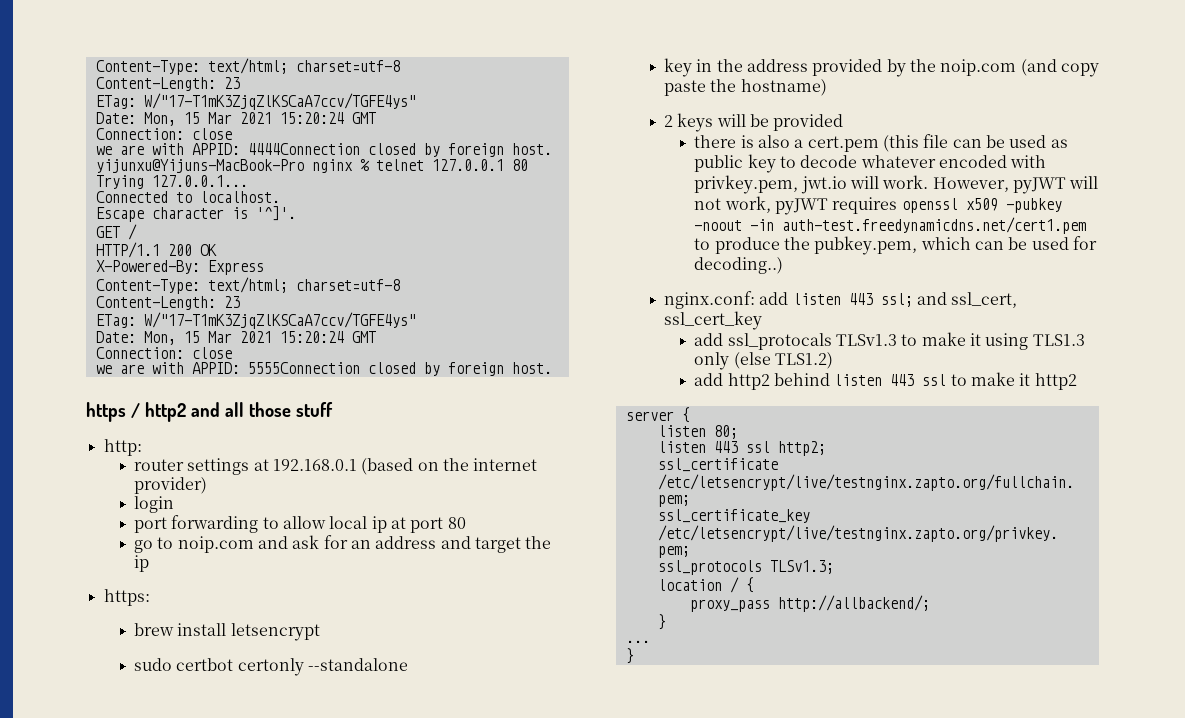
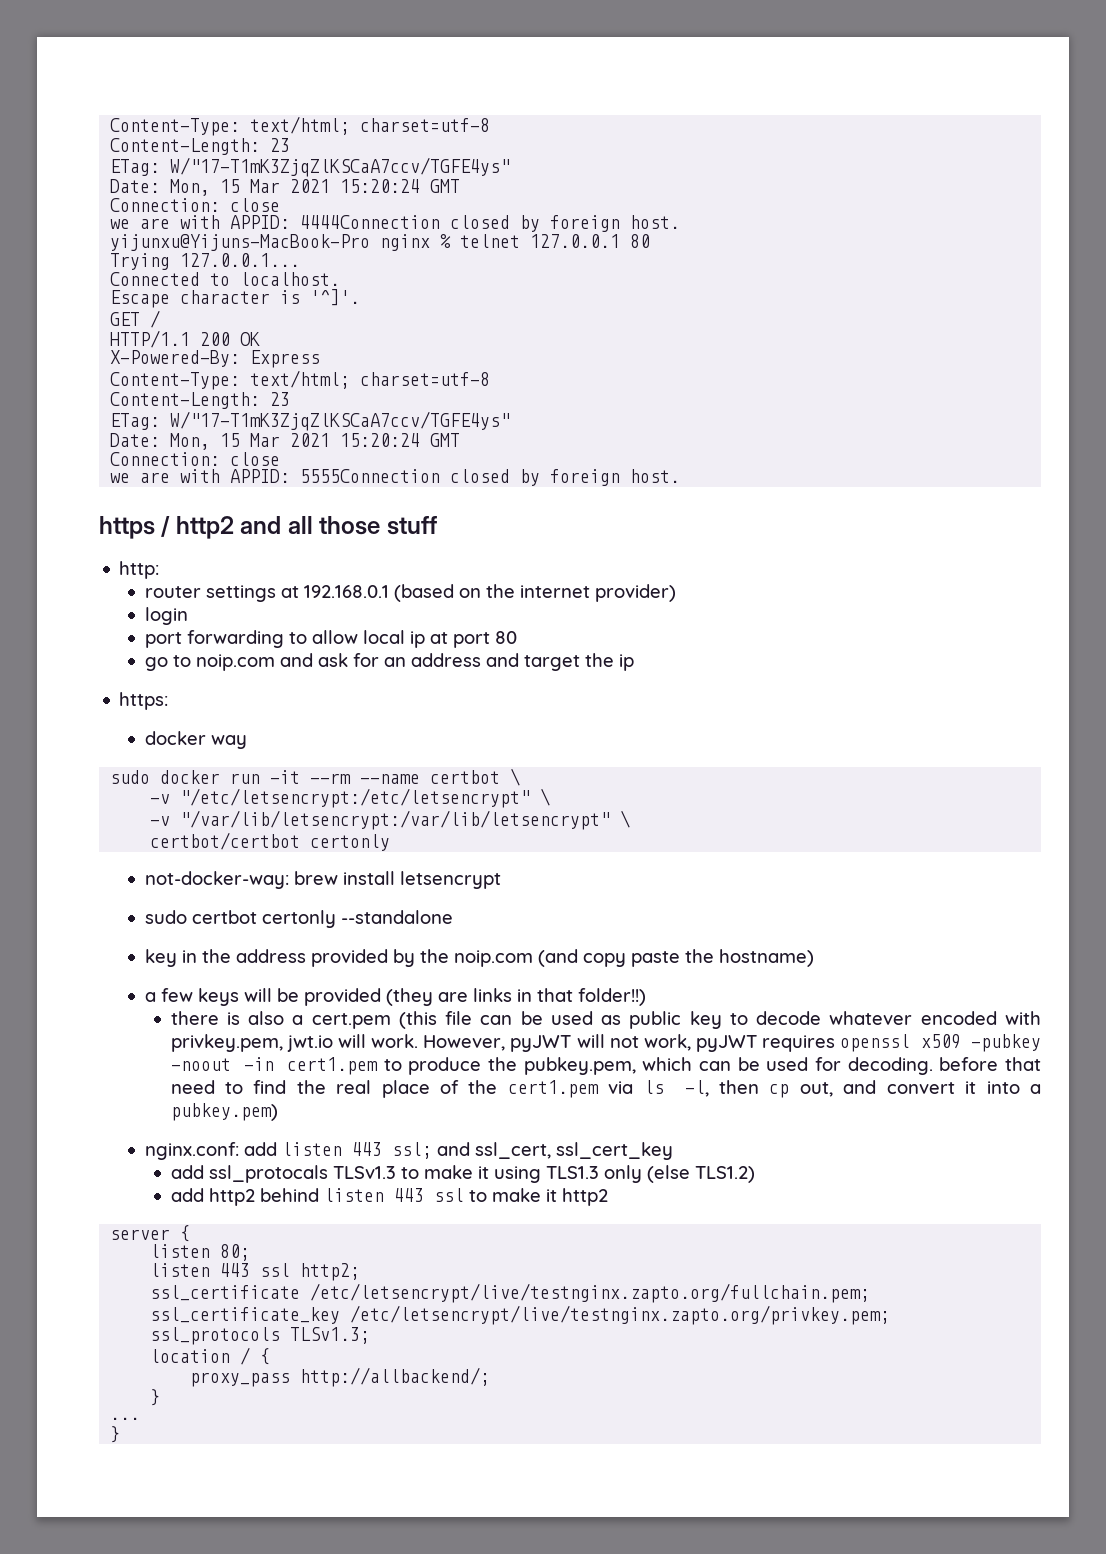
- brew install letsencrypt
+ docker way
+ sudo docker run -it --rm --name certbot \
+ -v "/etc/letsencrypt:/etc/letsencrypt" \
+ -v "/var/lib/letsencrypt:/var/lib/letsencrypt" \
+ certbot/certbot certonly
+ not-docker-way: brew install letsencrypt
- 2 keys will be provided
+ a few keys will be provided (they are links in that folder!!)
- However, pyJWT will not work, pyJWT requires openssl x509 -pubkey -noout -in auth-test.freedynamicdns.net/cert1.pem to produce the pubkey.pem, which can be used for decoding..)
+ However, pyJWT will not work, pyJWT requires openssl x509 -pubkey -noout -in cert1.pem to produce the pubkey.pem, which can be used for decoding. before that need to find the real place of the cert1.pem via ls -l, then cp out, and convert it into a pubkey.pem)

